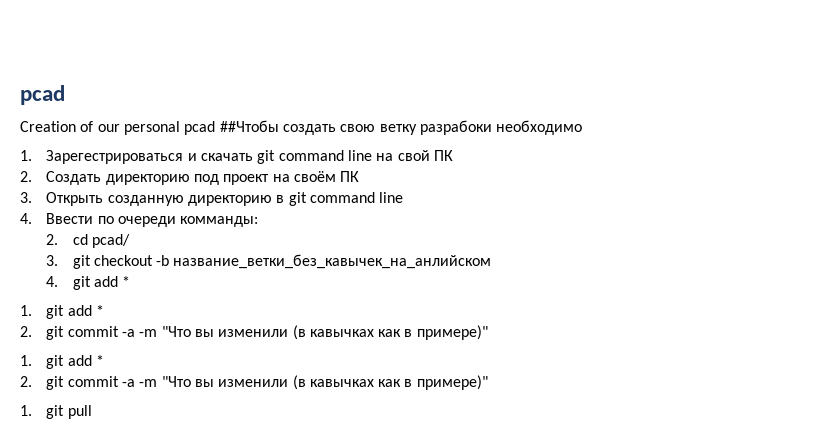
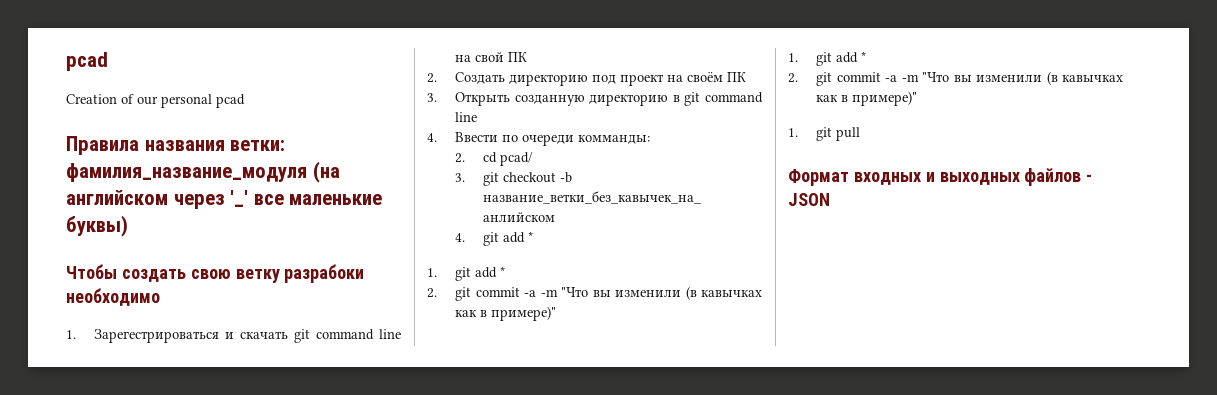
- Creation of our personal pcad ##Чтобы создать свою ветку разрабоки необходимо
+ Creation of our personal pcad
+ Правила названия ветки: фамилия_название_модуля (на английском через '_' все маленькие буквы)
+ Чтобы создать свою ветку разрабоки необходимо
+ Формат входных и выходных файлов - JSON

